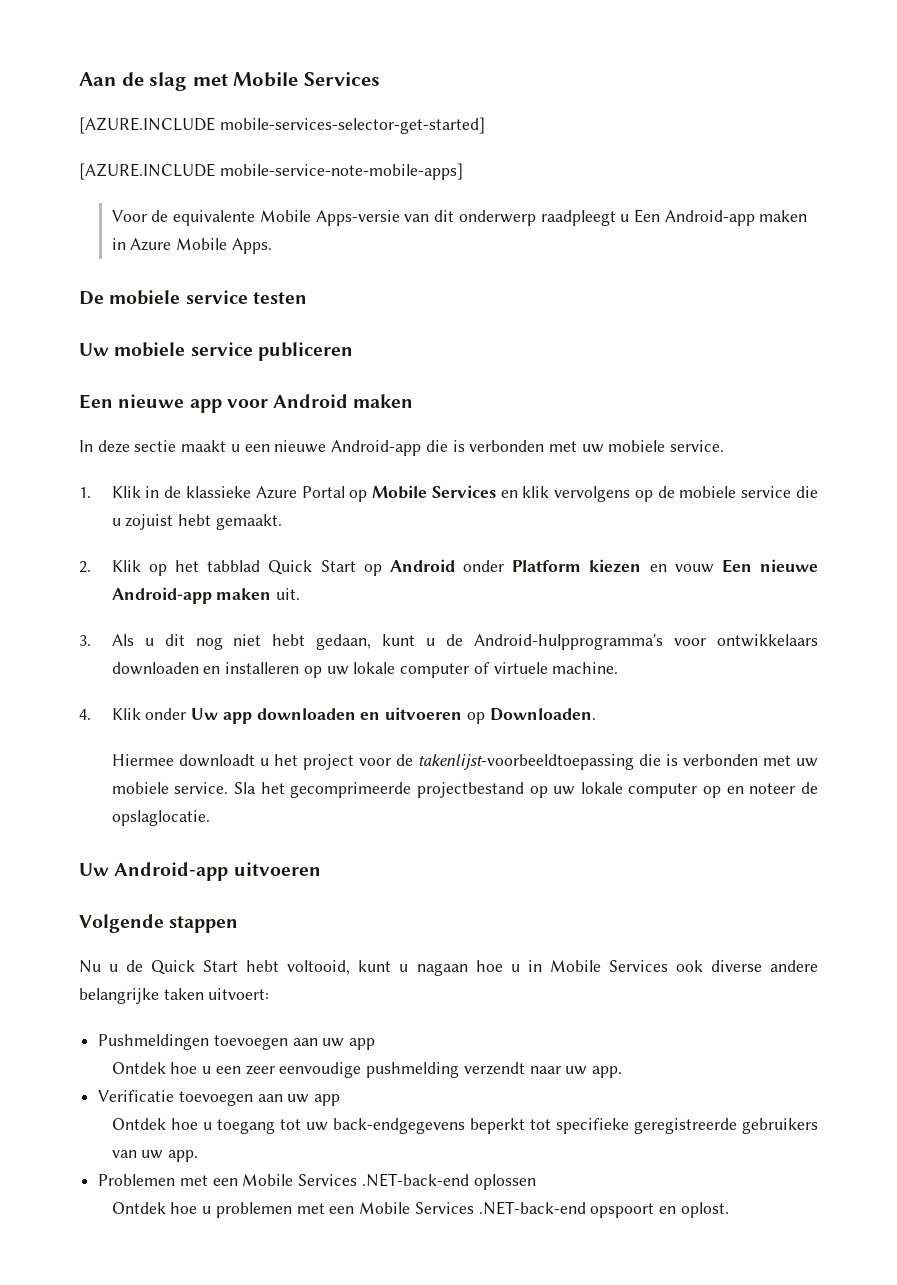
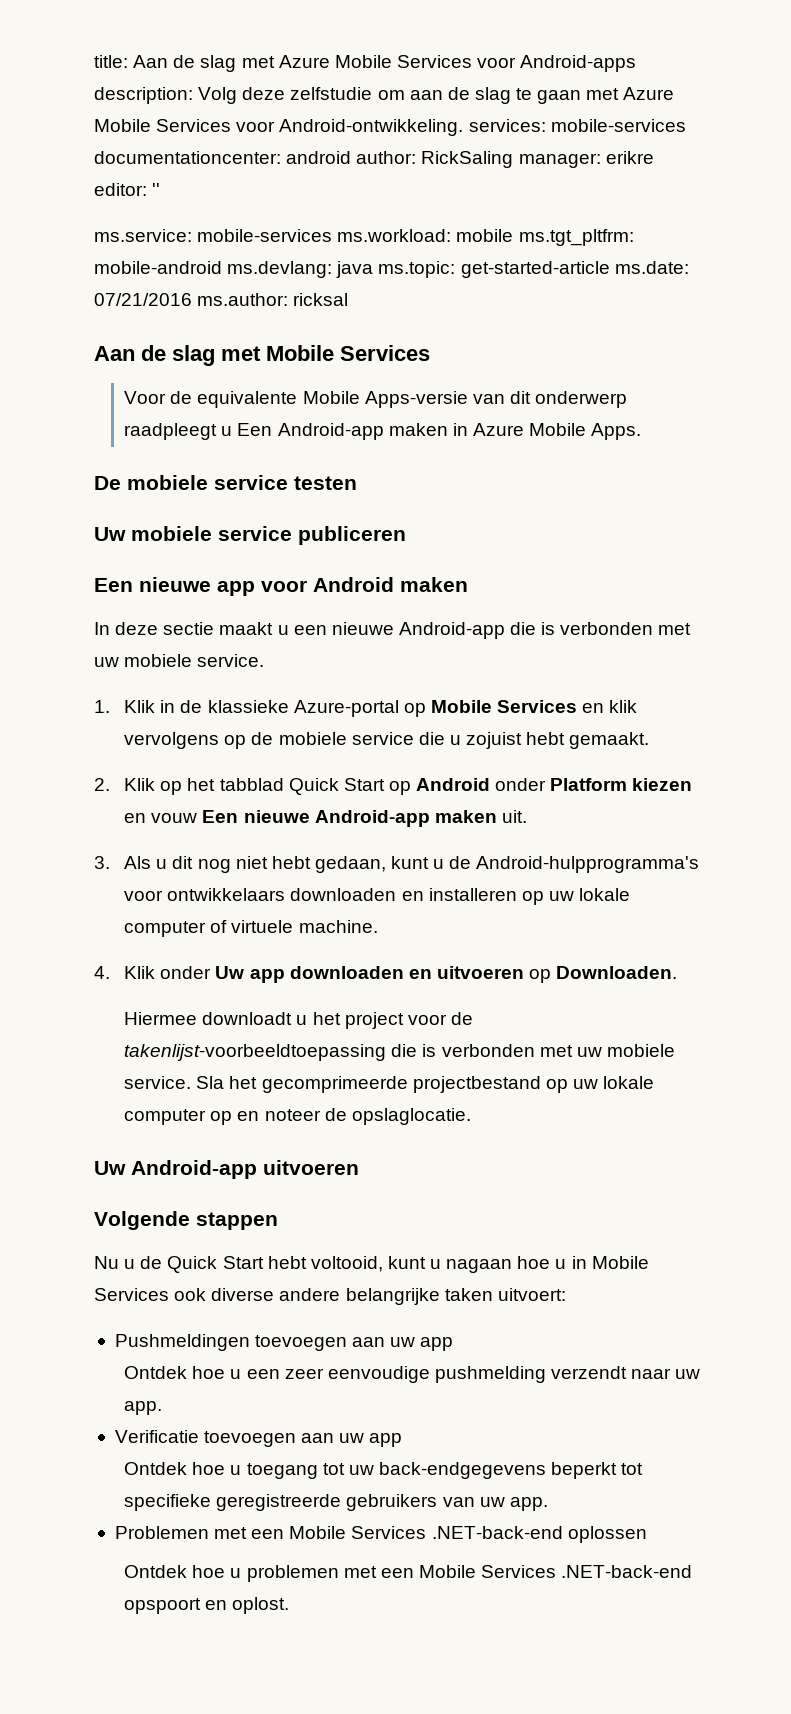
+ title: Aan de slag met Azure Mobile Services voor Android-apps description: Volg deze zelfstudie om aan de slag te gaan met Azure Mobile Services voor Android-ontwikkeling. services: mobile-services documentationcenter: android author: RickSaling manager: erikre editor: ''
+ ms.service: mobile-services ms.workload: mobile ms.tgt_pltfrm: mobile-android ms.devlang: java ms.topic: get-started-article ms.date: 07/21/2016 ms.author: ricksal
- [AZURE.INCLUDE mobile-services-selector-get-started]
- [AZURE.INCLUDE mobile-service-note-mobile-apps]
- 1. Klik in de klassieke Azure Portal op Mobile Services en klik vervolgens op de mobiele service die u zojuist hebt gemaakt.
+ 1. Klik in de klassieke Azure-portal op Mobile Services en klik vervolgens op de mobiele service die u zojuist hebt gemaakt.

